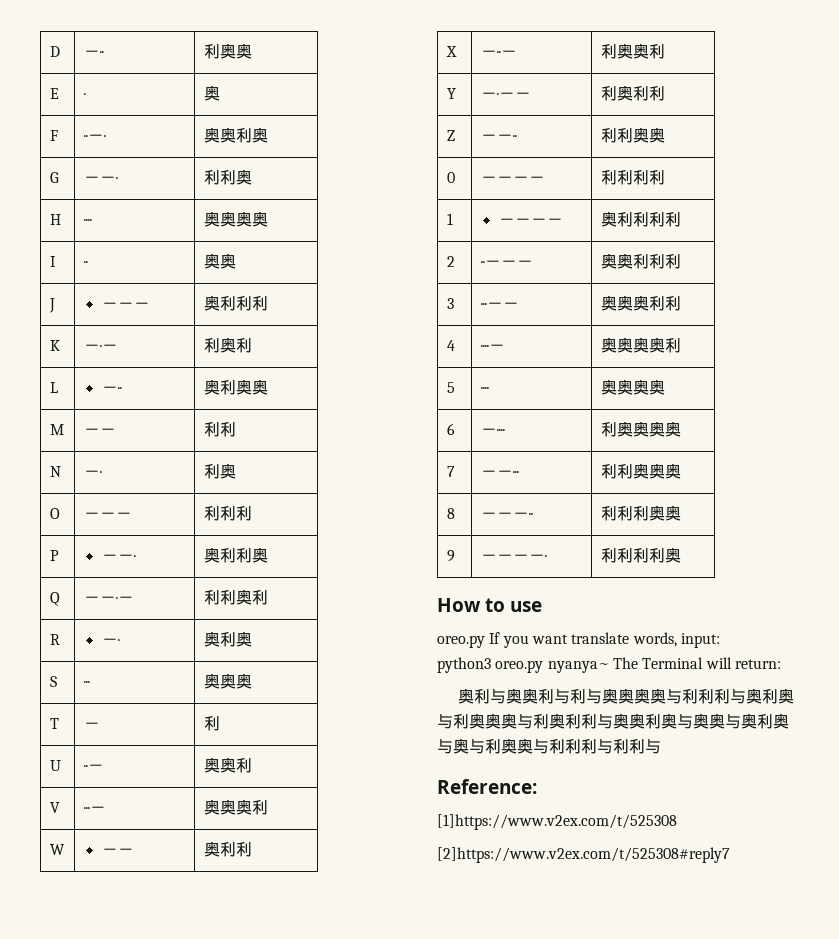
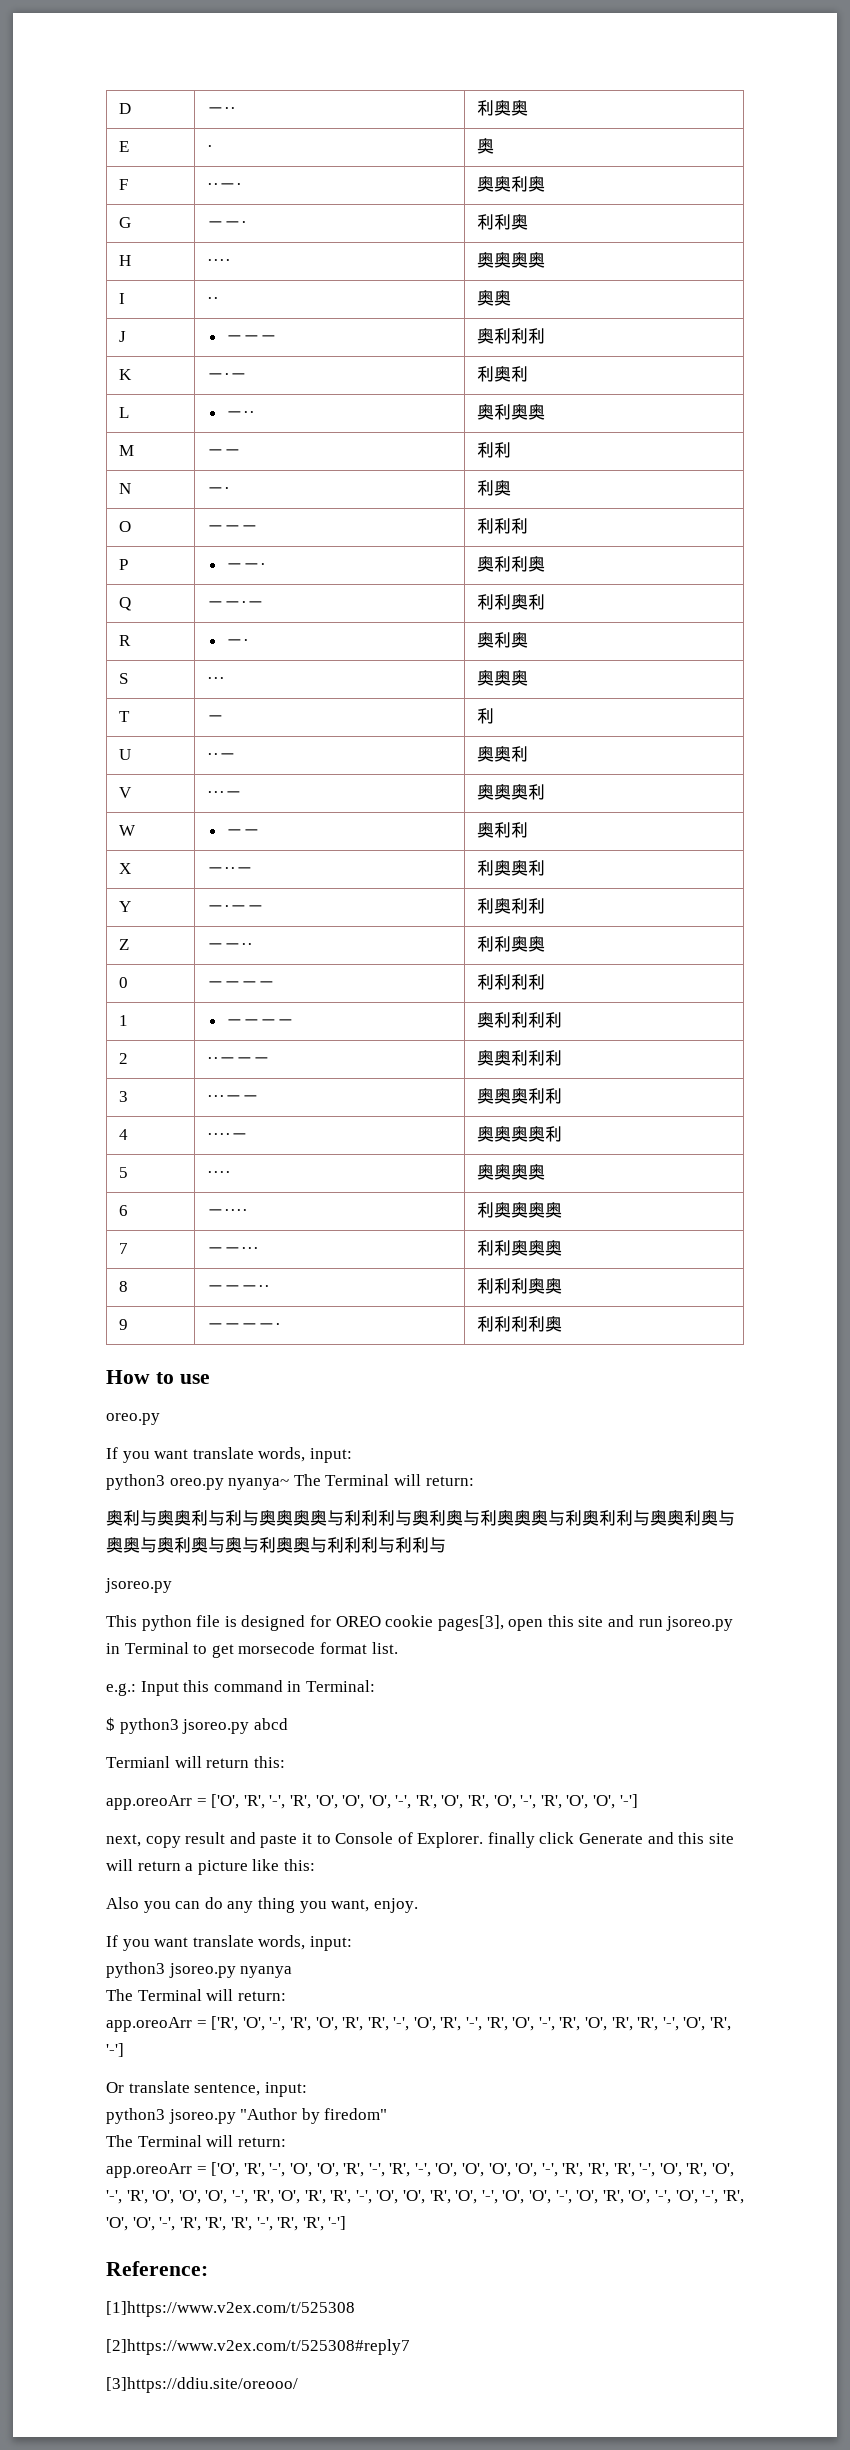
  How to use
- oreo.py If you want translate words, input:
+ oreo.py
+ If you want translate words, input:
  奥利与奥奥利与利与奥奥奥奥与利利利与奥利奥与利奥奥奥与利奥利利与奥奥利奥与奥奥与奥利奥与奥与利奥奥与利利利与利利与
+ jsoreo.py
+ This python file is designed for OREO cookie pages[3], open this site and run jsoreo.py in Terminal to get morsecode format list.
+ e.g.: Input this command in Terminal:
+ $ python3 jsoreo.py abcd
+ Termianl will return this:
+ app.oreoArr = ['O', 'R', '-', 'R', 'O', 'O', 'O', '-', 'R', 'O', 'R', 'O', '-', 'R', 'O', 'O', '-']
+ next, copy result and paste it to Console of Explorer. finally click Generate and this site will return a picture like this:
+ Also you can do any thing you want, enjoy.
+ If you want translate words, input:
+ python3 jsoreo.py nyanya
+ The Terminal will return:
+ app.oreoArr = ['R', 'O', '-', 'R', 'O', 'R', 'R', '-', 'O', 'R', '-', 'R', 'O', '-', 'R', 'O', 'R', 'R', '-', 'O', 'R', '-']
+ Or translate sentence, input:
+ python3 jsoreo.py "Author by firedom"
+ The Terminal will return:
+ app.oreoArr = ['O', 'R', '-', 'O', 'O', 'R', '-', 'R', '-', 'O', 'O', 'O', 'O', '-', 'R', 'R', 'R', '-', 'O', 'R', 'O', '-', 'R', 'O', 'O', 'O', '-', 'R', 'O', 'R', 'R', '-', 'O', 'O', 'R', 'O', '-', 'O', 'O', '-', 'O', 'R', 'O', '-', 'O', '-', 'R', 'O', 'O', '-', 'R', 'R', 'R', '-', 'R', 'R', '-']
+ [3]https://ddiu.site/oreooo/

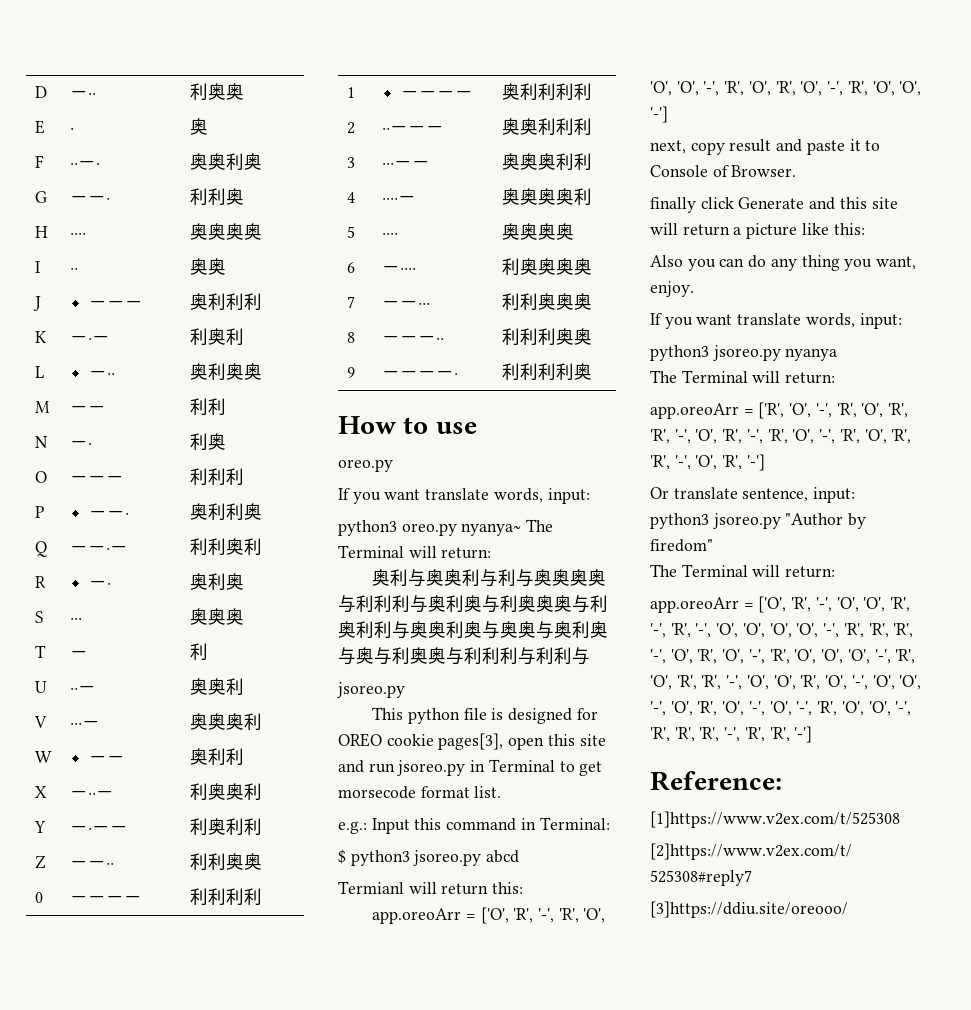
- next, copy result and paste it to Console of Explorer. finally click Generate and this site will return a picture like this:
+ next, copy result and paste it to Console of Browser.
+ finally click Generate and this site will return a picture like this:

